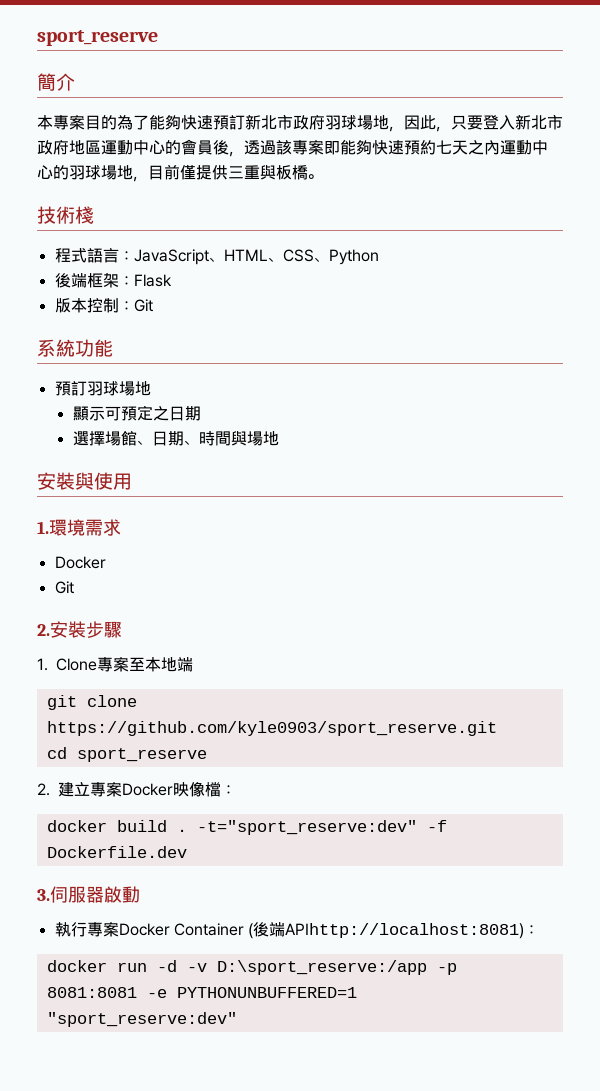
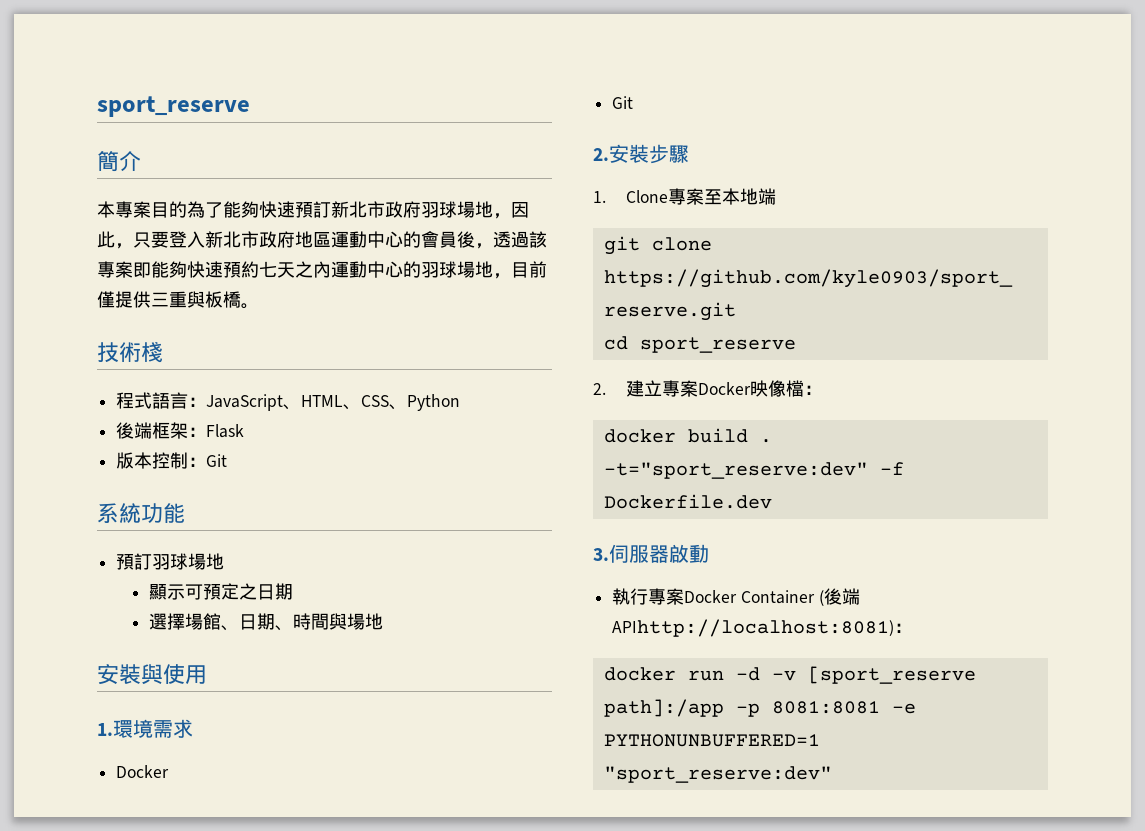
- docker run -d -v D:\sport_reserve:/app -p 8081:8081 -e PYTHONUNBUFFERED=1 "sport_reserve:dev"
+ docker run -d -v [sport_reserve path]:/app -p 8081:8081 -e PYTHONUNBUFFERED=1 "sport_reserve:dev"

